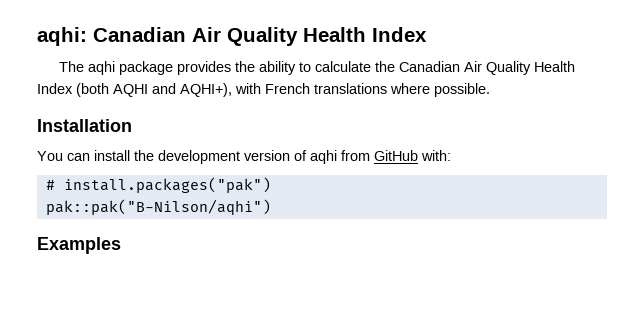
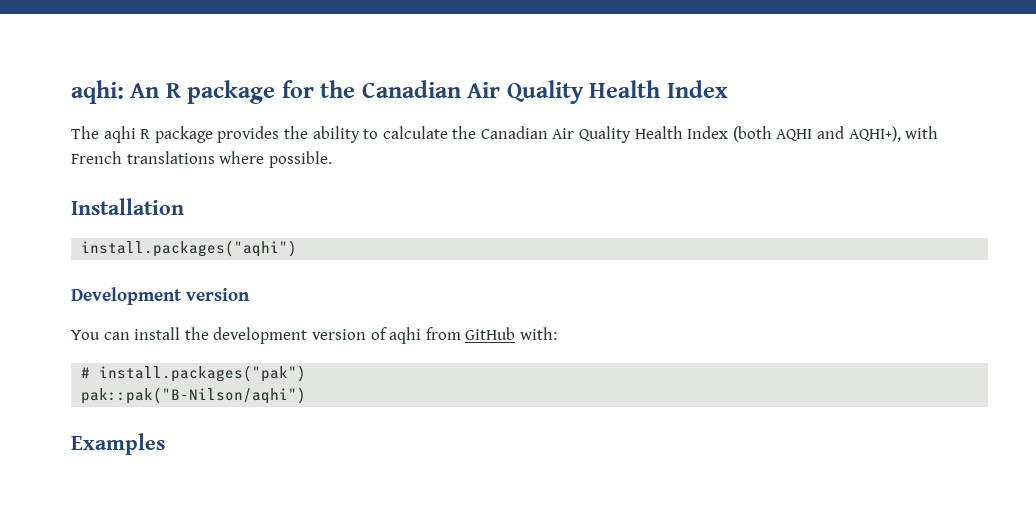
- aqhi: Canadian Air Quality Health Index
+ aqhi: An R package for the Canadian Air Quality Health Index
- The aqhi package provides the ability to calculate the Canadian Air Quality Health Index (both AQHI and AQHI+), with French translations where possible.
+ The aqhi R package provides the ability to calculate the Canadian Air Quality Health Index (both AQHI and AQHI+), with French translations where possible.
+ install.packages("aqhi")
+ Development version

